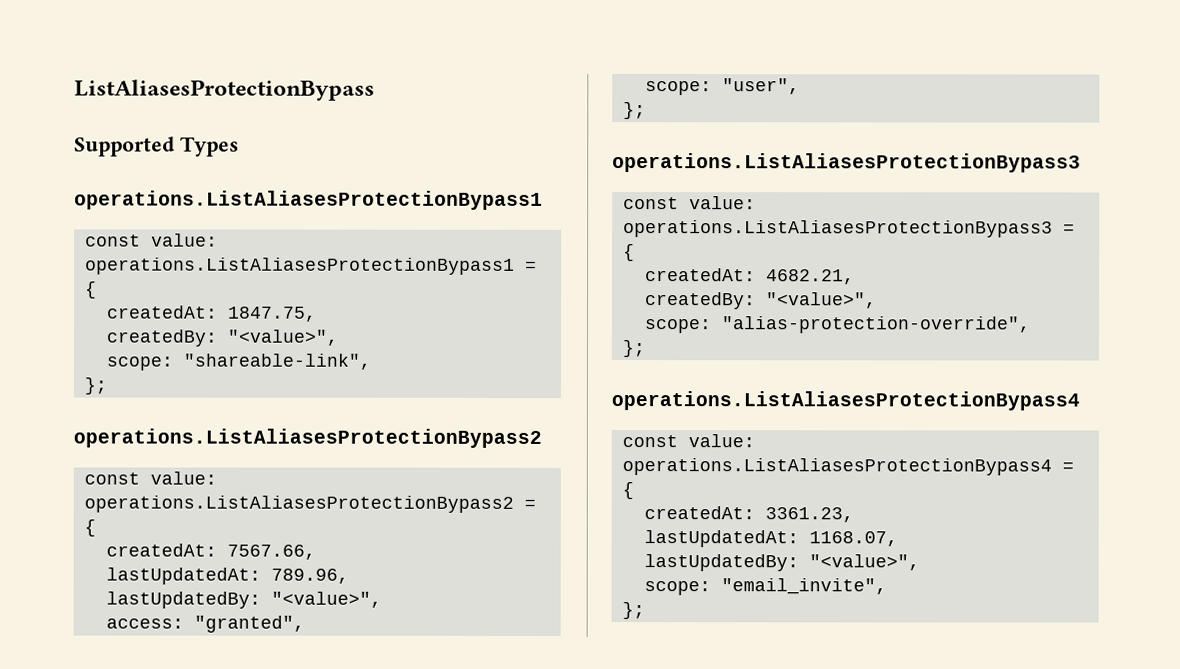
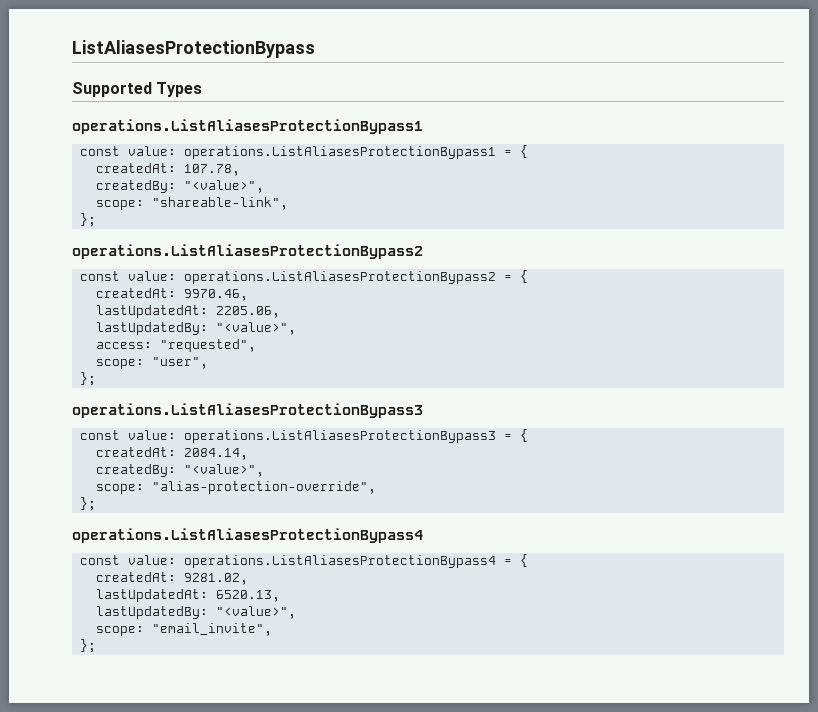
- createdAt: 1847.75,
+ createdAt: 107.78,
- createdAt: 7567.66,
- lastUpdatedAt: 789.96,
+ createdAt: 9970.46,
+ lastUpdatedAt: 2205.06,
- access: "granted",
+ access: "requested",
- createdAt: 4682.21,
+ createdAt: 2084.14,
- createdAt: 3361.23,
- lastUpdatedAt: 1168.07,
+ createdAt: 9281.02,
+ lastUpdatedAt: 6520.13,

